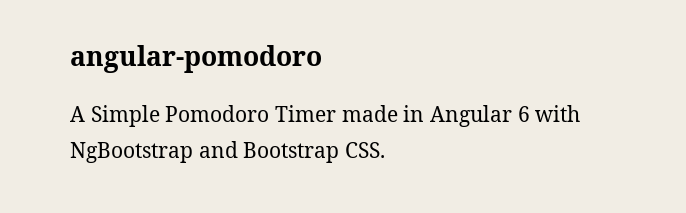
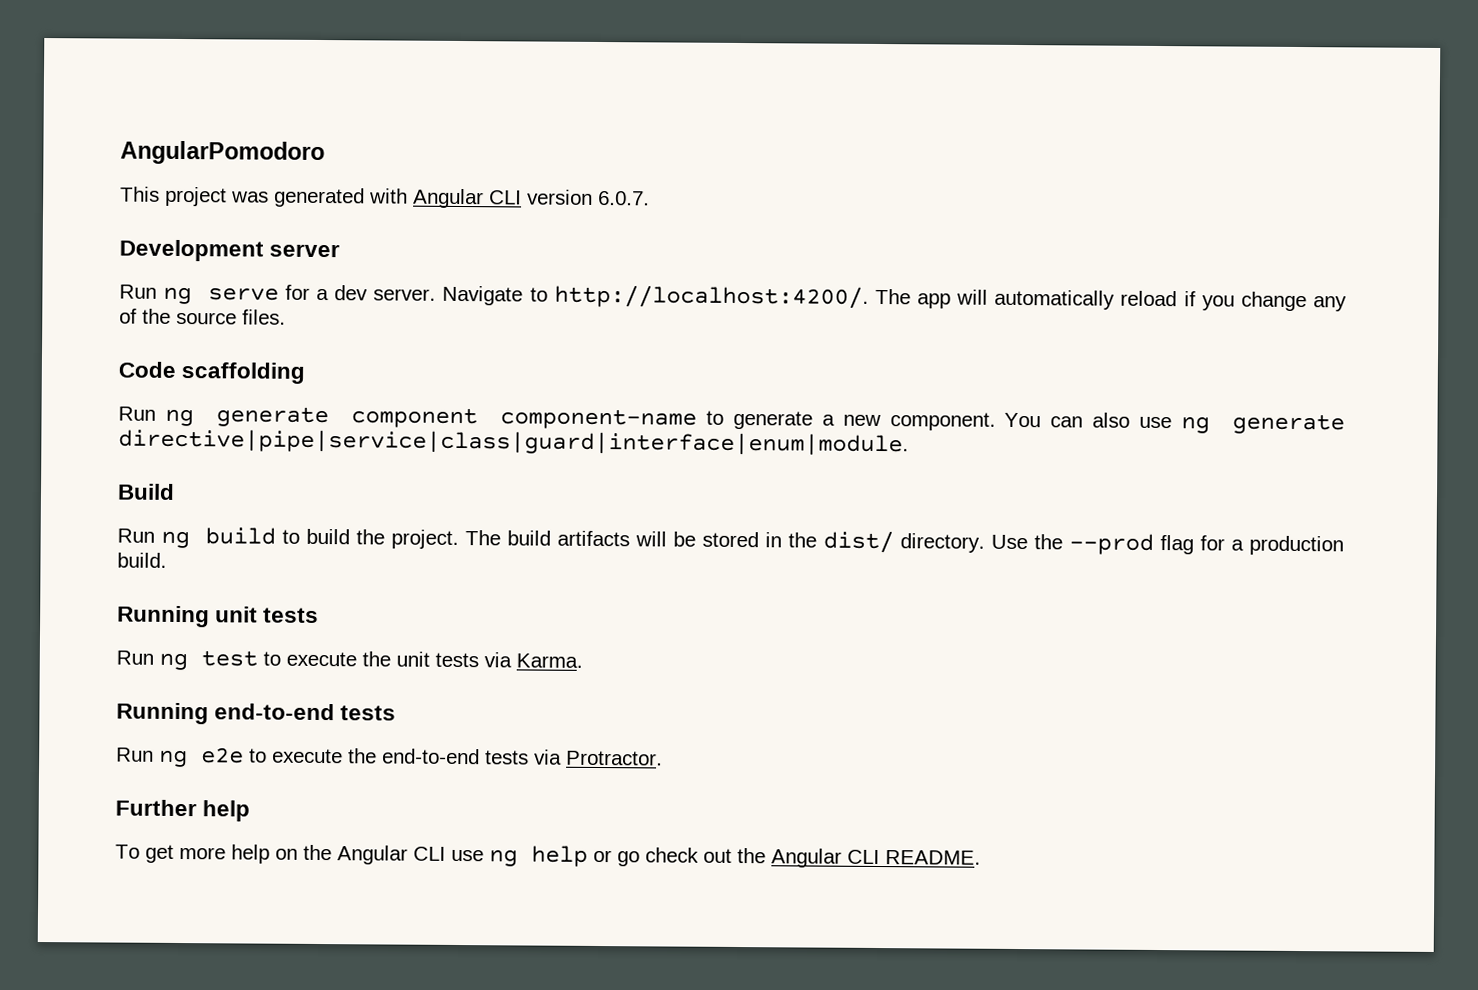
- angular-pomodoro
- A Simple Pomodoro Timer made in Angular 6 with NgBootstrap and Bootstrap CSS.
+ AngularPomodoro
+ This project was generated with Angular CLI version 6.0.7.
+ Development server
+ Run ng serve for a dev server. Navigate to http://localhost:4200/. The app will automatically reload if you change any of the source files.
+ Code scaffolding
+ Run ng generate component component-name to generate a new component. You can also use ng generate directive|pipe|service|class|guard|interface|enum|module.
+ Build
+ Run ng build to build the project. The build artifacts will be stored in the dist/ directory. Use the --prod flag for a production build.
+ Running unit tests
+ Run ng test to execute the unit tests via Karma.
+ Running end-to-end tests
+ Run ng e2e to execute the end-to-end tests via Protractor.
+ Further help
+ To get more help on the Angular CLI use ng help or go check out the Angular CLI README.

